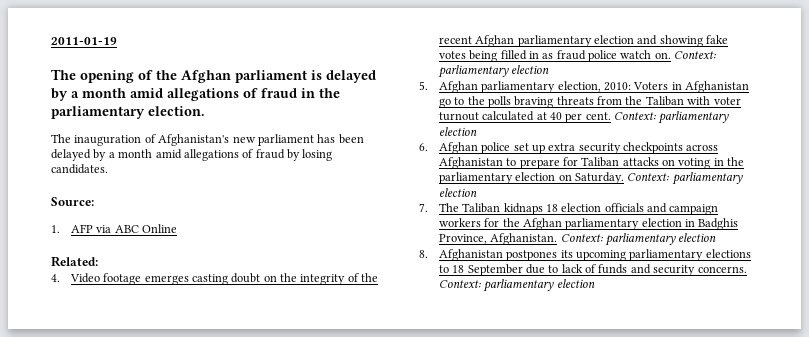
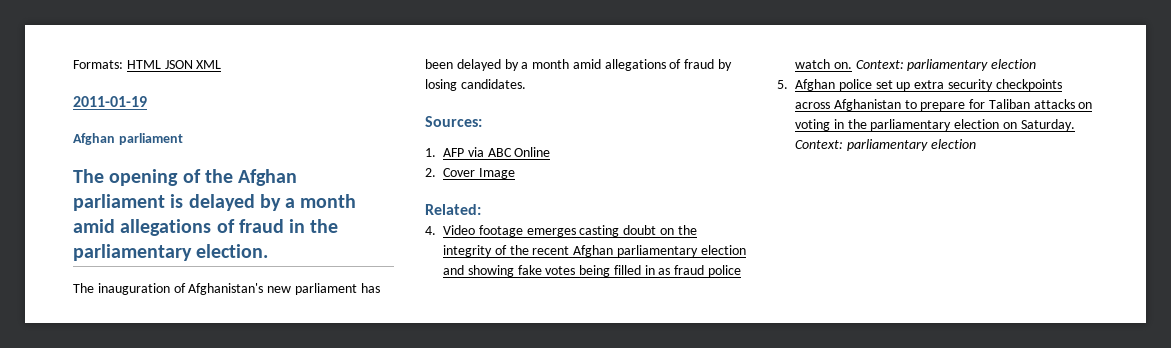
+ Formats: HTML JSON XML
  2011-01-19
+ Afghan parliament
- Source:
+ Sources:
+ 2. Cover Image
- 5. Afghan parliamentary election, 2010: Voters in Afghanistan go to the polls braving threats from the Taliban with voter turnout calculated at 40 per cent. Context: parliamentary election
- 6. Afghan police set up extra security checkpoints across Afghanistan to prepare for Taliban attacks on voting in the parliamentary election on Saturday.
+ 5. Afghan police set up extra security checkpoints across Afghanistan to prepare for Taliban attacks on voting in the parliamentary election on Saturday.
- 7. The Taliban kidnaps 18 election officials and campaign workers for the Afghan parliamentary election in Badghis Province, Afghanistan. Context: parliamentary election
- 8. Afghanistan postpones its upcoming parliamentary elections to 18 September due to lack of funds and security concerns. Context: parliamentary election

